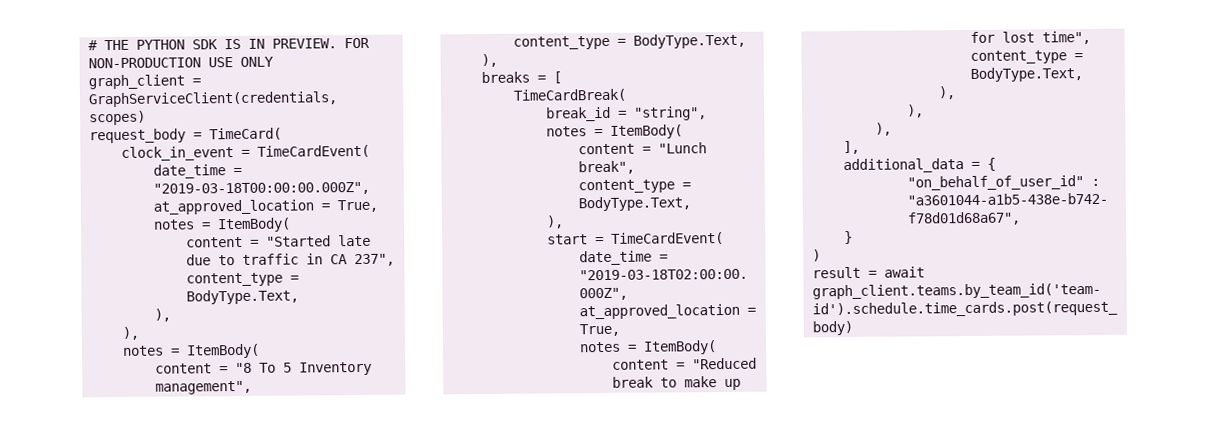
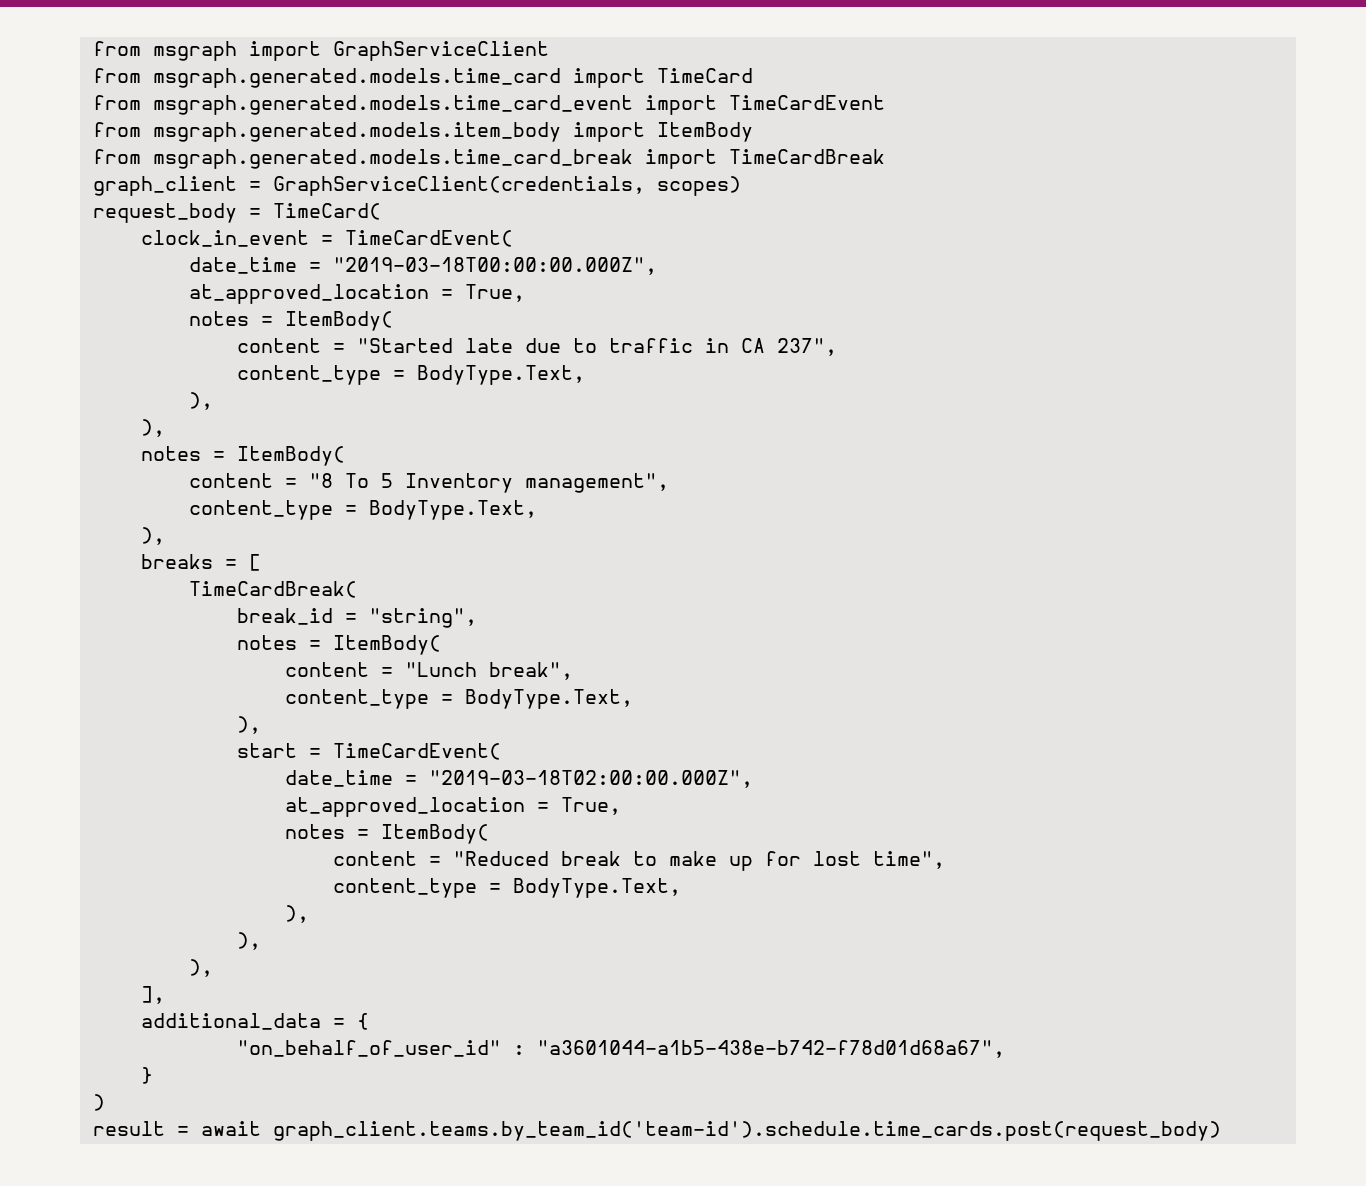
- # THE PYTHON SDK IS IN PREVIEW. FOR NON-PRODUCTION USE ONLY
+ from msgraph import GraphServiceClient
+ from msgraph.generated.models.time_card import TimeCard
+ from msgraph.generated.models.time_card_event import TimeCardEvent
+ from msgraph.generated.models.item_body import ItemBody
+ from msgraph.generated.models.time_card_break import TimeCardBreak

